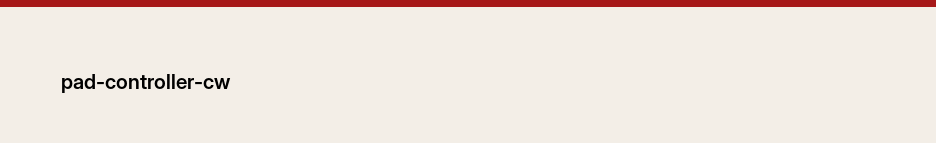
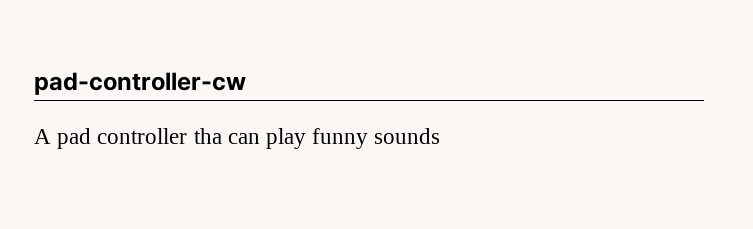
+ A pad controller tha can play funny sounds

